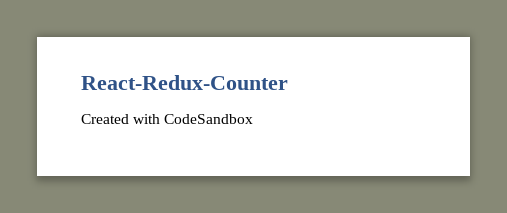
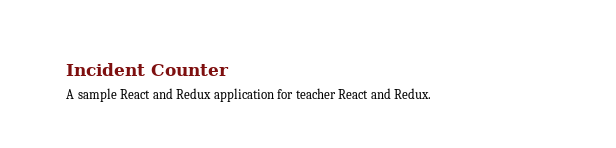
- React-Redux-Counter
- Created with CodeSandbox
+ Incident Counter
+ A sample React and Redux application for teacher React and Redux.

